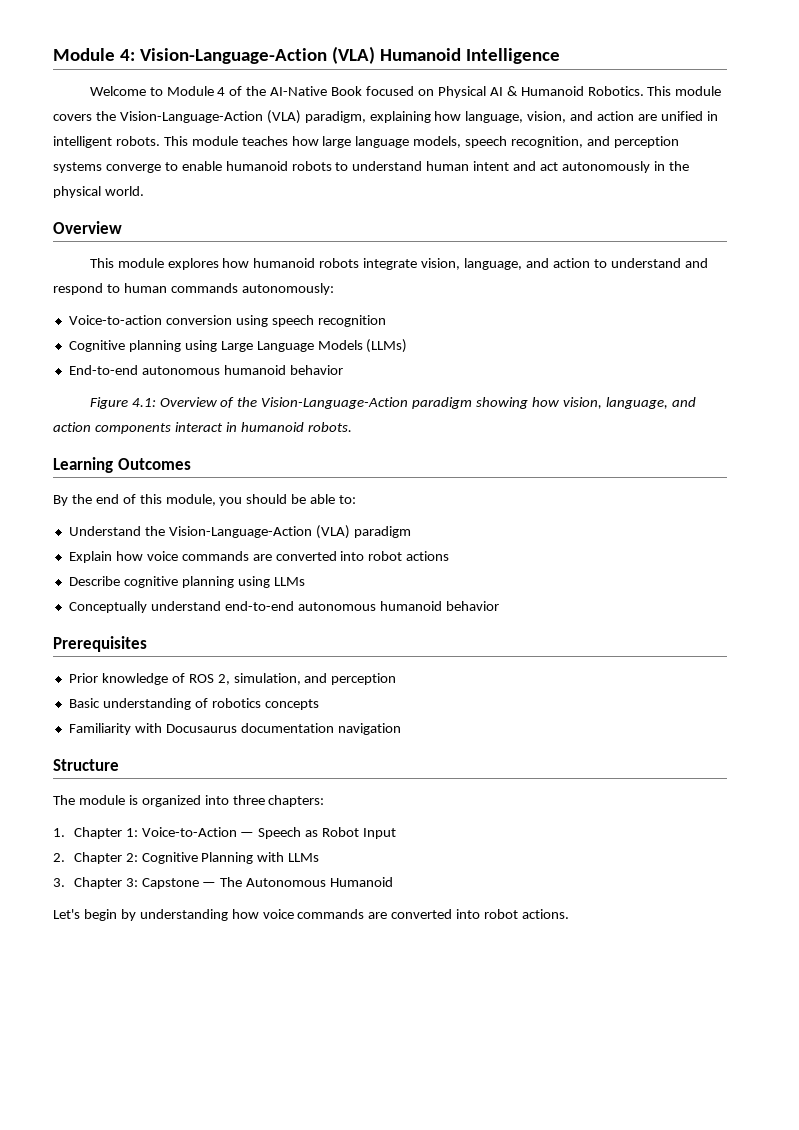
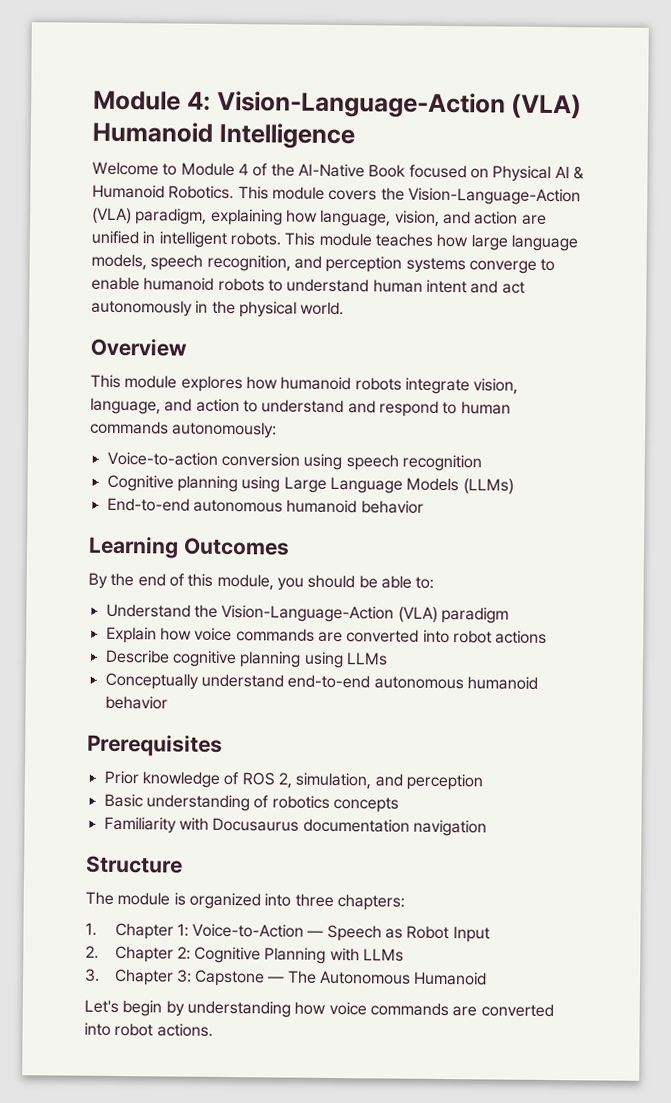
- Figure 4.1: Overview of the Vision-Language-Action paradigm showing how vision, language, and action components interact in humanoid robots.

